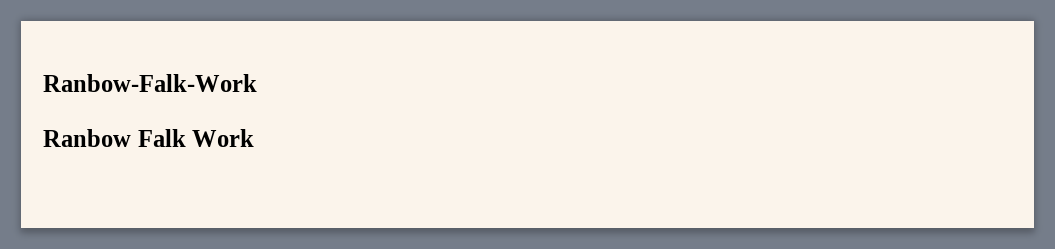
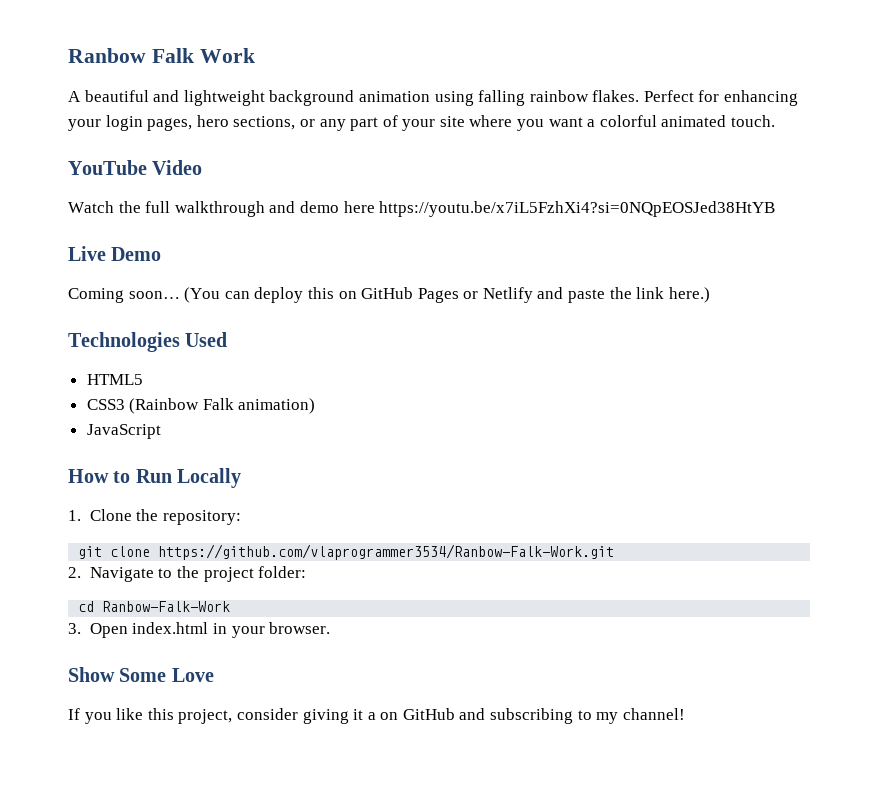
- Ranbow-Falk-Work
+ A beautiful and lightweight background animation using falling rainbow flakes. Perfect for enhancing your login pages, hero sections, or any part of your site where you want a colorful animated touch.
+ YouTube Video
+ Watch the full walkthrough and demo here https://youtu.be/x7iL5FzhXi4?si=0NQpEOSJed38HtYB
+ Live Demo
+ Coming soon… (You can deploy this on GitHub Pages or Netlify and paste the link here.)
+ Technologies Used
+ HTML5
+ CSS3 (Rainbow Falk animation)
+ JavaScript
+ How to Run Locally
+ 1. Clone the repository:
+ git clone https://github.com/vlaprogrammer3534/Ranbow-Falk-Work.git
+ 2. Navigate to the project folder:
+ cd Ranbow-Falk-Work
+ 3. Open index.html in your browser.
+ Show Some Love
+ If you like this project, consider giving it a on GitHub and subscribing to my channel!

